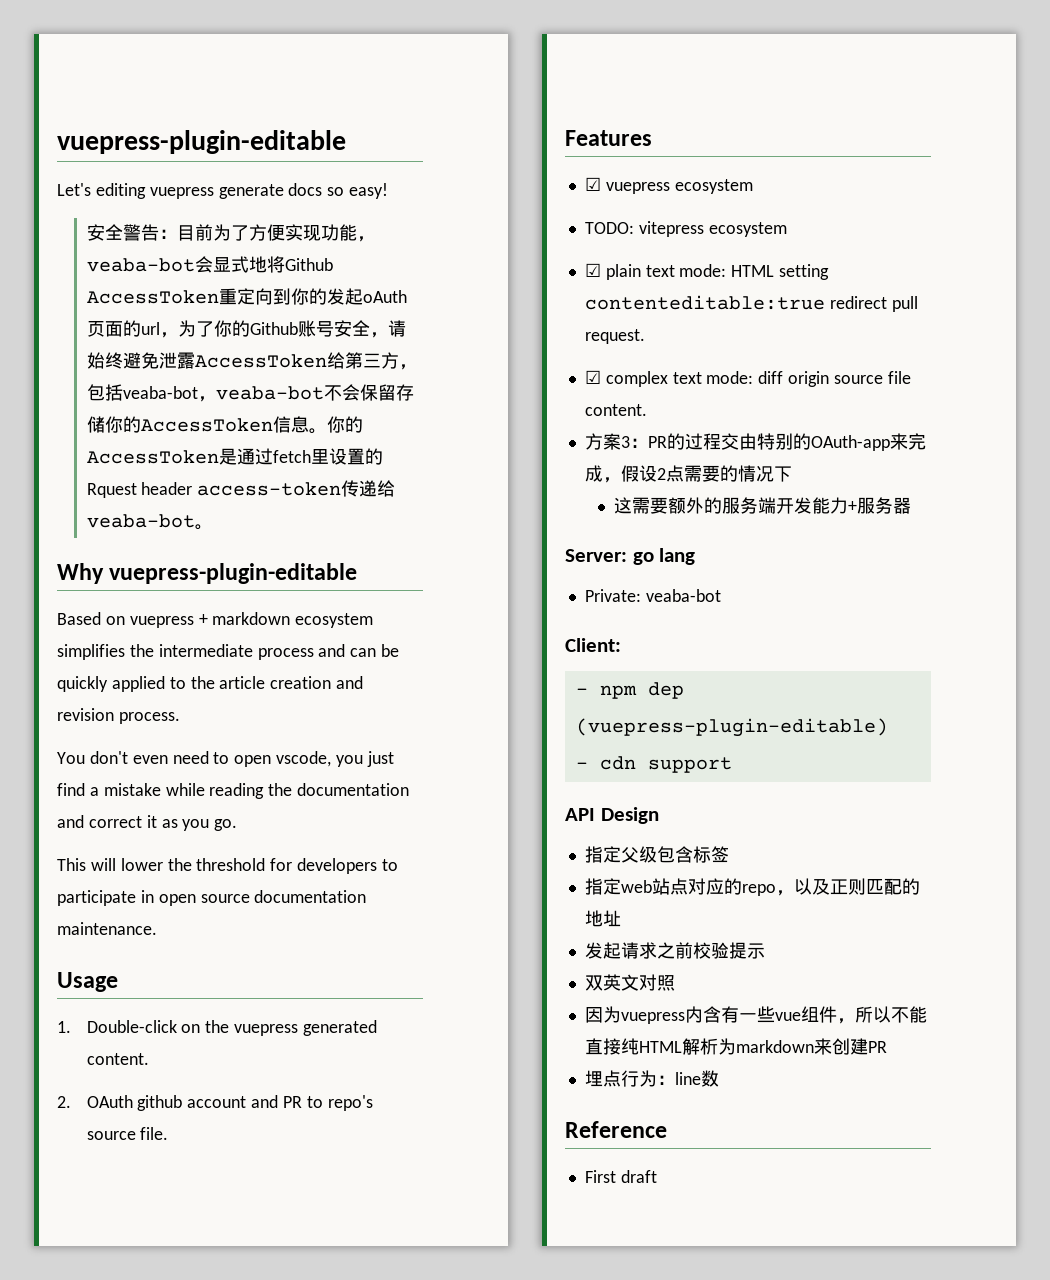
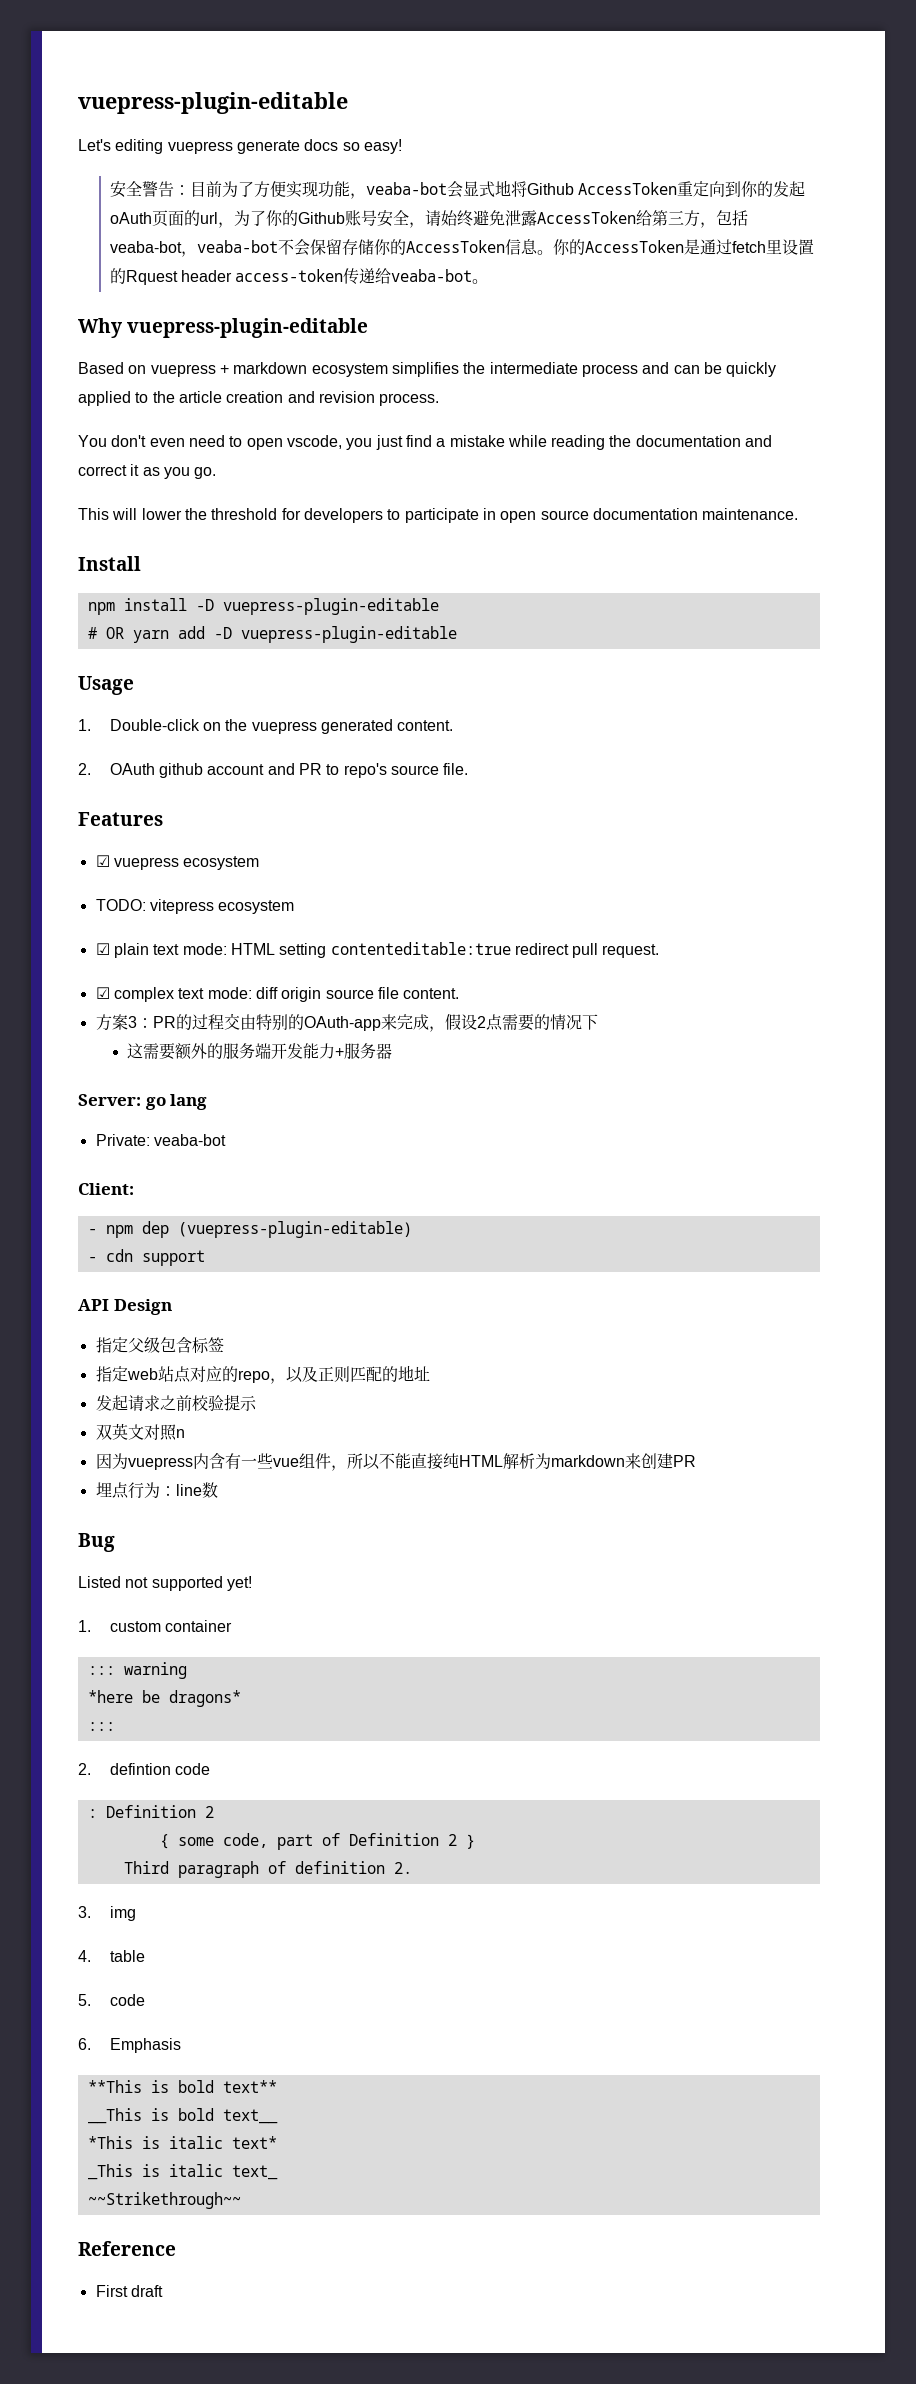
+ Install
+ npm install -D vuepress-plugin-editable
+ # OR yarn add -D vuepress-plugin-editable
- 双英文对照
+ 双英文对照n
+ Bug
+ Listed not supported yet!
+ 1. custom container
+ ::: warning
+ *here be dragons*
+ :::
+ 2. defintion code
+ : Definition 2
+ { some code, part of Definition 2 }
+ Third paragraph of definition 2.
+ 3. img
+ 4. table
+ 5. code
+ 6. Emphasis
+ **This is bold text**
+ __This is bold text__
+ *This is italic text*
+ _This is italic text_
+ ~~Strikethrough~~

